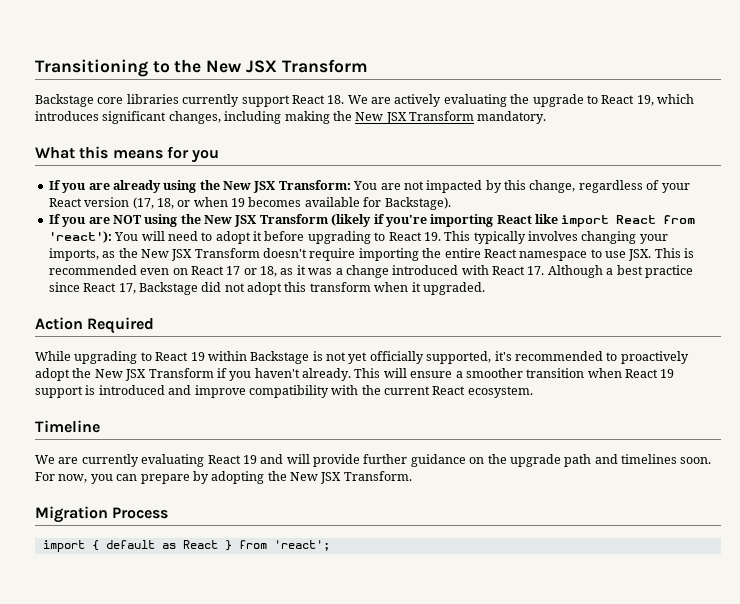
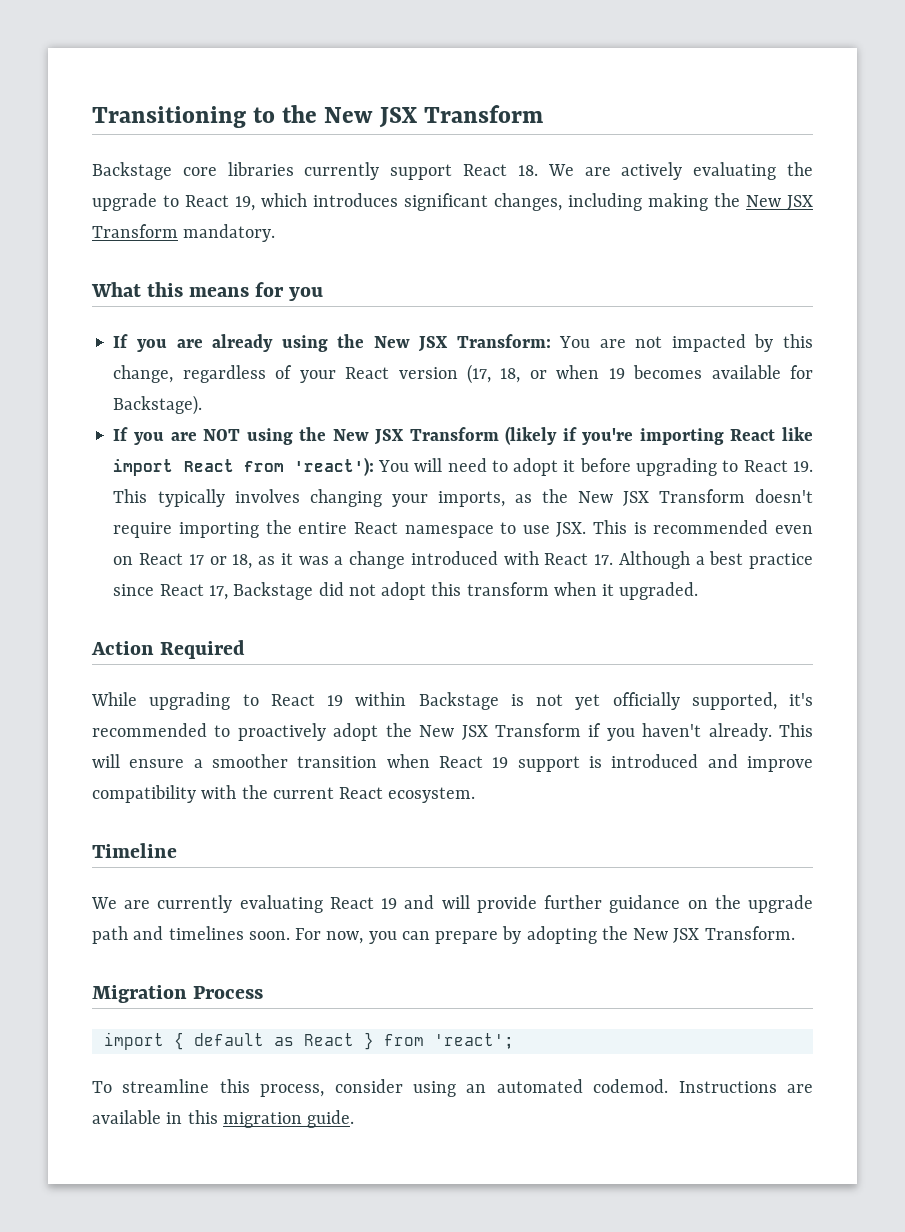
+ To streamline this process, consider using an automated codemod. Instructions are available in this migration guide.

